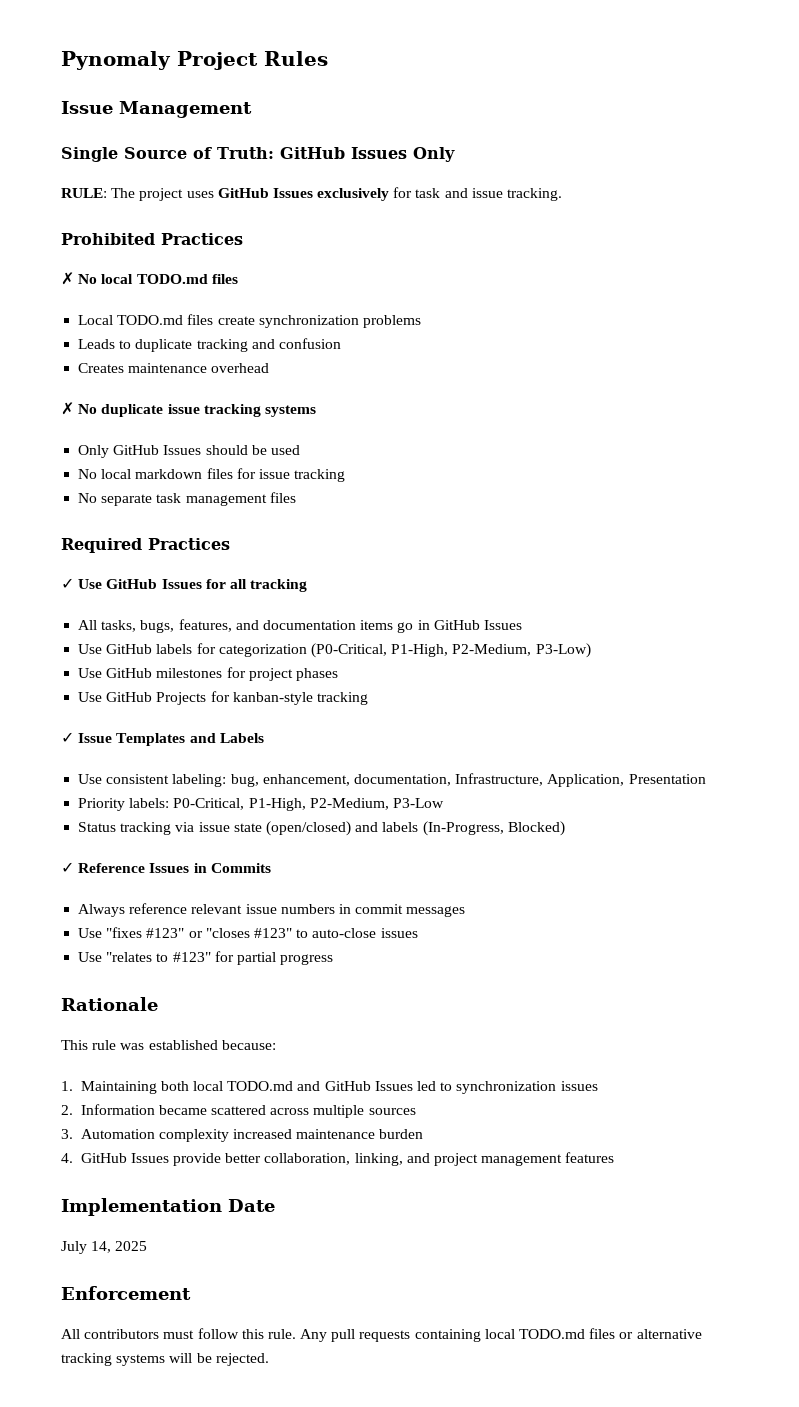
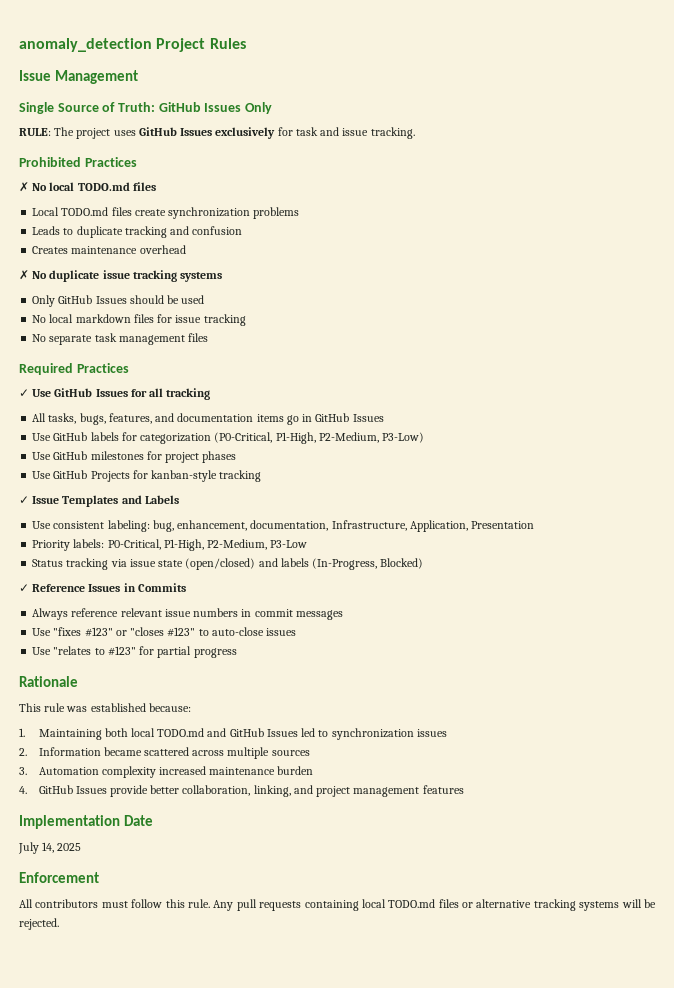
- Pynomaly Project Rules
+ anomaly_detection Project Rules

